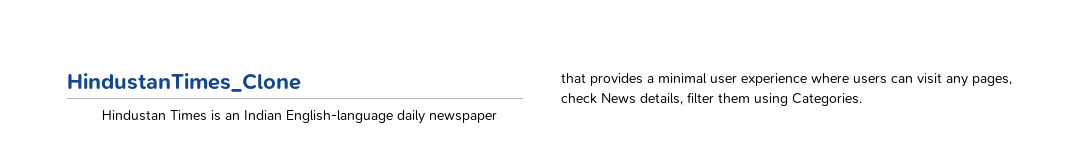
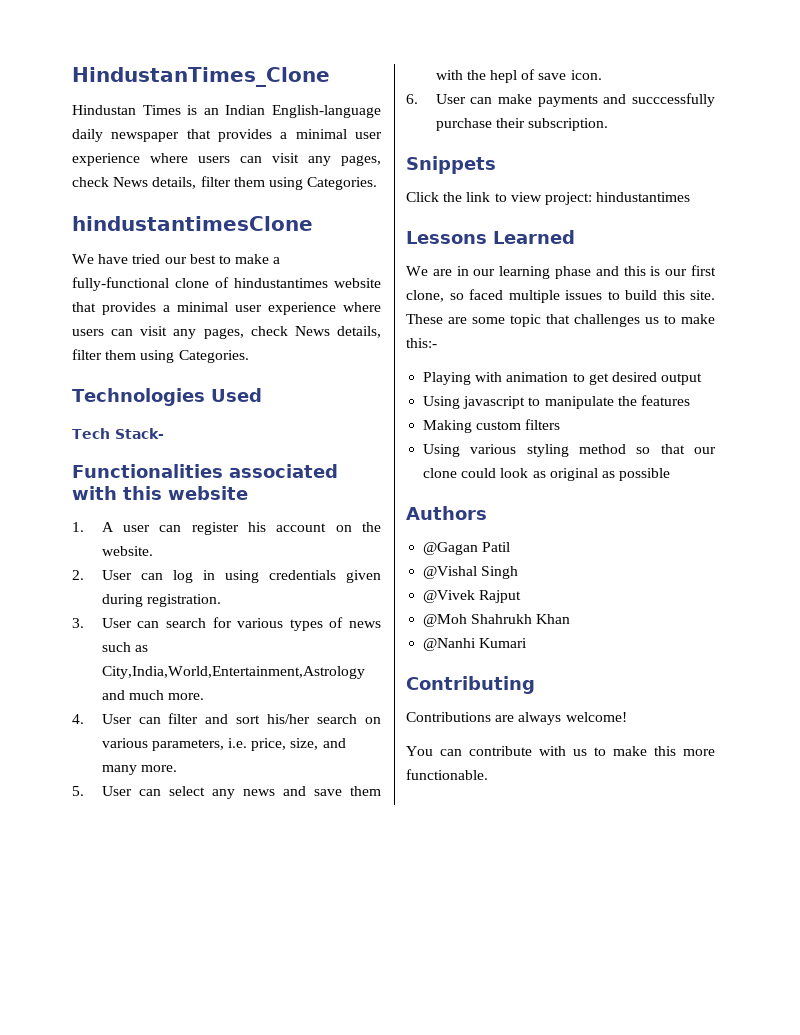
+ hindustantimesClone
+ We have tried our best to make a fully-functional clone of hindustantimes website that provides a minimal user experience where users can visit any pages, check News details, filter them using Categories.
+ Technologies Used
+ Tech Stack-
+ Functionalities associated with this website
+ 1. A user can register his account on the website.
+ 2. User can log in using credentials given during registration.
+ 3. User can search for various types of news such as City,India,World,Entertainment,Astrology and much more.
+ 4. User can filter and sort his/her search on various parameters, i.e. price, size, and many more.
+ 5. User can select any news and save them with the hepl of save icon.
+ 6. User can make payments and succcessfully purchase their subscription.
+ Snippets
+ Click the link to view project: hindustantimes
+ Lessons Learned
+ We are in our learning phase and this is our first clone, so faced multiple issues to build this site. These are some topic that challenges us to make this:-
+ Playing with animation to get desired output
+ Using javascript to manipulate the features
+ Making custom filters
+ Using various styling method so that our clone could look as original as possible
+ Authors
+ @Gagan Patil
+ @Vishal Singh
+ @Vivek Rajput
+ @Moh Shahrukh Khan
+ @Nanhi Kumari
+ Contributing
+ Contributions are always welcome!
+ You can contribute with us to make this more functionable.

